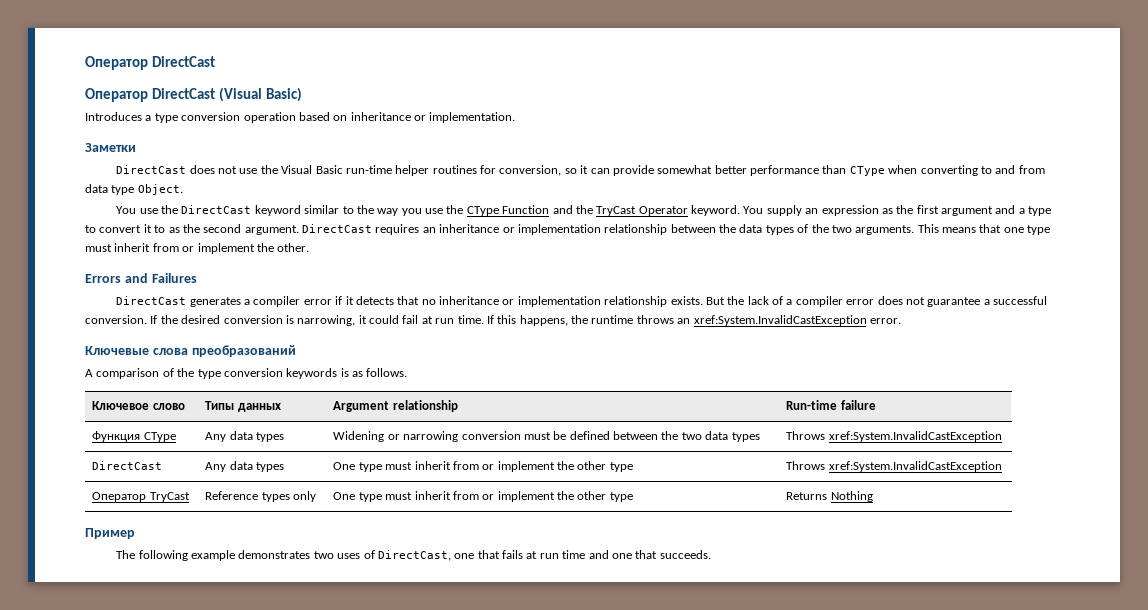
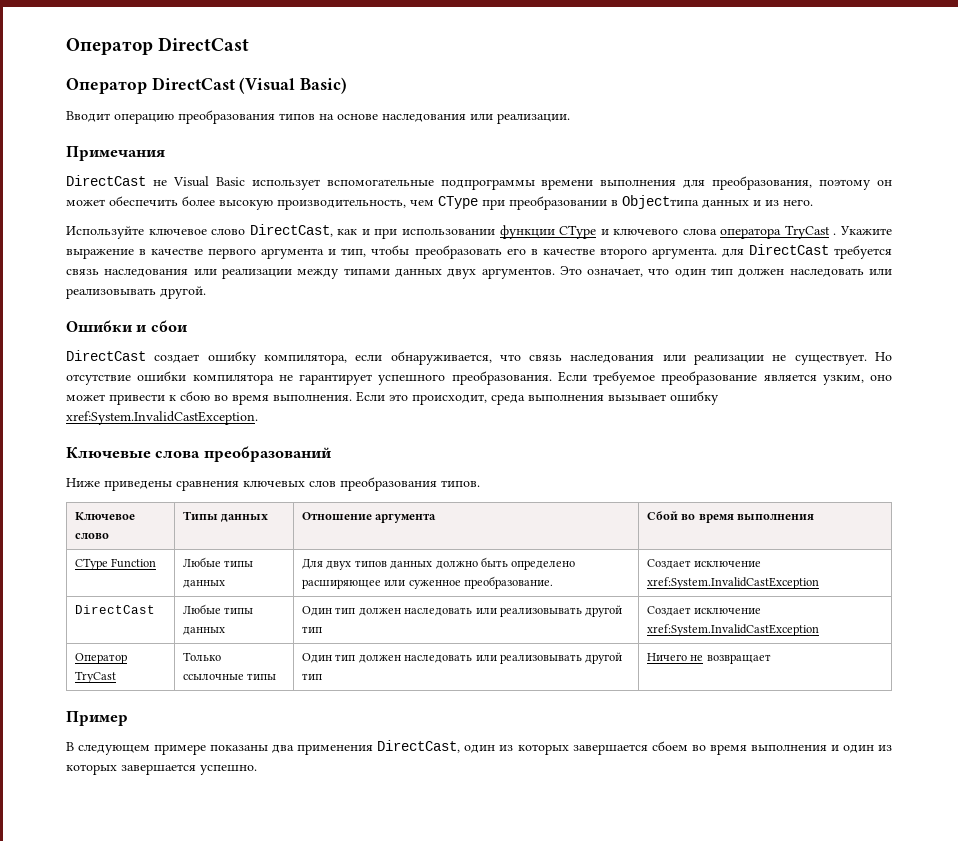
- Introduces a type conversion operation based on inheritance or implementation.
- Заметки
- DirectCast does not use the Visual Basic run-time helper routines for conversion, so it can provide somewhat better performance than CType when converting to and from data type Object.
- You use the DirectCast keyword similar to the way you use the CType Function and the TryCast Operator keyword. You supply an expression as the first argument and a type to convert it to as the second argument. DirectCast requires an inheritance or implementation relationship between the data types of the two arguments. This means that one type must inherit from or implement the other.
- Errors and Failures
- DirectCast generates a compiler error if it detects that no inheritance or implementation relationship exists. But the lack of a compiler error does not guarantee a successful conversion. If the desired conversion is narrowing, it could fail at run time. If this happens, the runtime throws an xref:System.InvalidCastException error.
+ Вводит операцию преобразования типов на основе наследования или реализации.
+ Примечания
+ DirectCast не Visual Basic использует вспомогательные подпрограммы времени выполнения для преобразования, поэтому он может обеспечить более высокую производительность, чем CType при преобразовании в Objectтипа данных и из него.
+ Используйте ключевое слово DirectCast, как и при использовании функции CType и ключевого слова оператора TryCast . Укажите выражение в качестве первого аргумента и тип, чтобы преобразовать его в качестве второго аргумента. для DirectCast требуется связь наследования или реализации между типами данных двух аргументов. Это означает, что один тип должен наследовать или реализовывать другой.
+ Ошибки и сбои
+ DirectCast создает ошибку компилятора, если обнаруживается, что связь наследования или реализации не существует. Но отсутствие ошибки компилятора не гарантирует успешного преобразования. Если требуемое преобразование является узким, оно может привести к сбою во время выполнения. Если это происходит, среда выполнения вызывает ошибку xref:System.InvalidCastException.
  Ключевые слова преобразований
- A comparison of the type conversion keywords is as follows.
- Ключевое слово | Типы данных | Argument relationship | Run-time failure
- Функция CType | Any data types | Widening or narrowing conversion must be defined between the two data types | Throws xref:System.InvalidCastException
- DirectCast | Any data types | One type must inherit from or implement the other type | Throws xref:System.InvalidCastException
- Оператор TryCast | Reference types only | One type must inherit from or implement the other type | Returns Nothing
+ Ниже приведены сравнения ключевых слов преобразования типов.
+ Ключевое слово | Типы данных | Отношение аргумента | Сбой во время выполнения
+ CType Function | Любые типы данных | Для двух типов данных должно быть определено расширяющее или суженное преобразование. | Создает исключение xref:System.InvalidCastException
+ DirectCast | Любые типы данных | Один тип должен наследовать или реализовывать другой тип | Создает исключение xref:System.InvalidCastException
+ Оператор TryCast | Только ссылочные типы | Один тип должен наследовать или реализовывать другой тип | Ничего не возвращает
  Пример
- The following example demonstrates two uses of DirectCast, one that fails at run time and one that succeeds.
+ В следующем примере показаны два применения DirectCast, один из которых завершается сбоем во время выполнения и один из которых завершается успешно.

